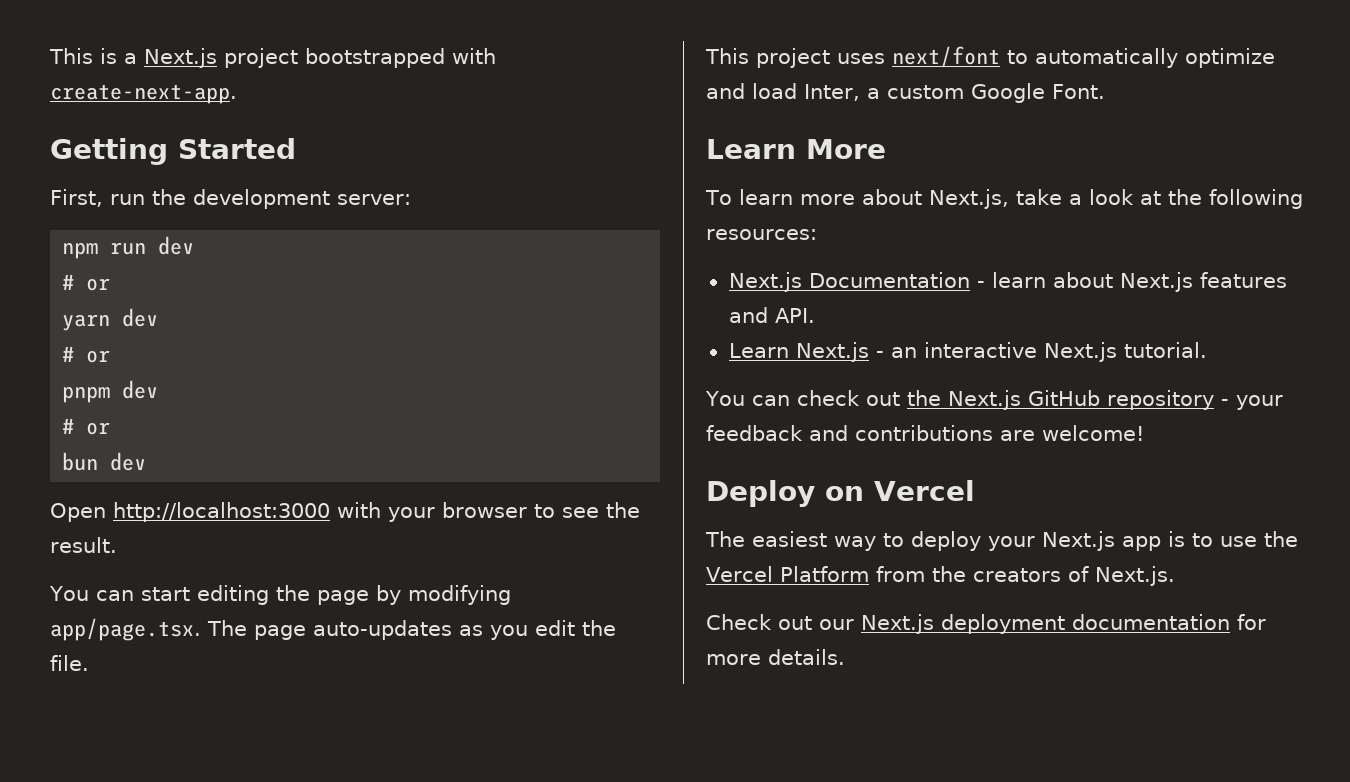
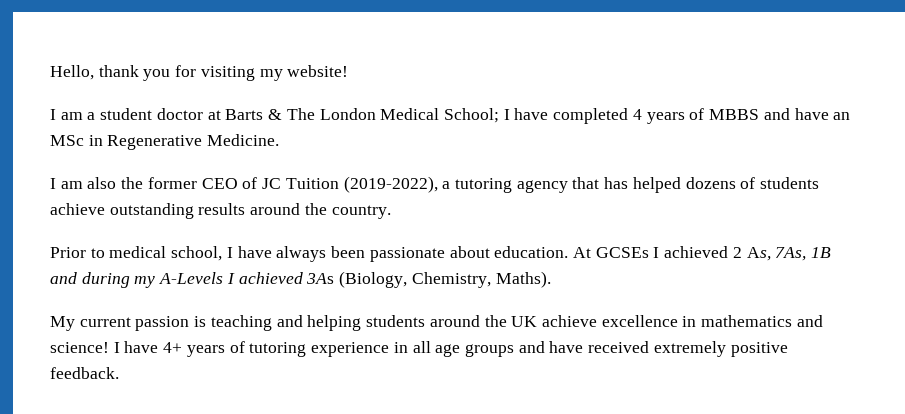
- This is a Next.js project bootstrapped with create-next-app.
- Getting Started
- First, run the development server:
- npm run dev
- # or
- yarn dev
- # or
- pnpm dev
- # or
- bun dev
- Open http://localhost:3000 with your browser to see the result.
- You can start editing the page by modifying app/page.tsx. The page auto-updates as you edit the file.
- This project uses next/font to automatically optimize and load Inter, a custom Google Font.
- Learn More
- To learn more about Next.js, take a look at the following resources:
- Next.js Documentation - learn about Next.js features and API.
- Learn Next.js - an interactive Next.js tutorial.
- You can check out the Next.js GitHub repository - your feedback and contributions are welcome!
- Deploy on Vercel
- The easiest way to deploy your Next.js app is to use the Vercel Platform from the creators of Next.js.
- Check out our Next.js deployment documentation for more details.
+ Hello, thank you for visiting my website!
+ I am a student doctor at Barts & The London Medical School; I have completed 4 years of MBBS and have an MSc in Regenerative Medicine.
+ I am also the former CEO of JC Tuition (2019-2022), a tutoring agency that has helped dozens of students achieve outstanding results around the country.
+ Prior to medical school, I have always been passionate about education. At GCSEs I achieved 2 As, 7As, 1B and during my A-Levels I achieved 3As (Biology, Chemistry, Maths).
+ My current passion is teaching and helping students around the UK achieve excellence in mathematics and science! I have 4+ years of tutoring experience in all age groups and have received extremely positive feedback.

